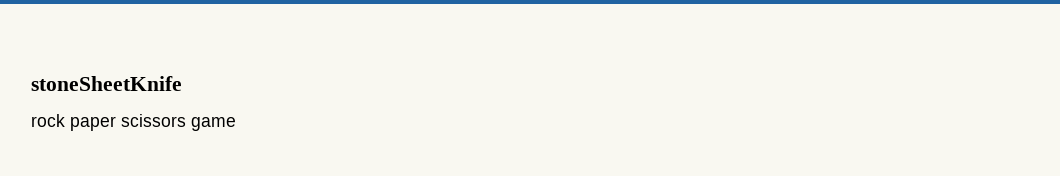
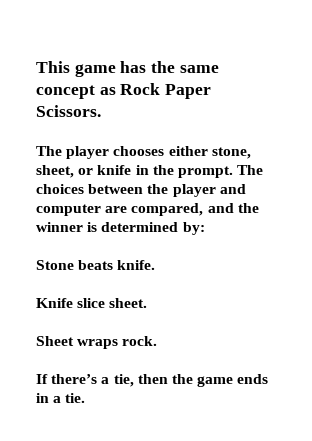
- stoneSheetKnife
- rock paper scissors game
+ This game has the same concept as Rock Paper Scissors.
+ The player chooses either stone, sheet, or knife in the prompt. The choices between the player and computer are compared, and the winner is determined by:
+ Stone beats knife.
+ Knife slice sheet.
+ Sheet wraps rock.
+ If there’s a tie, then the game ends in a tie.

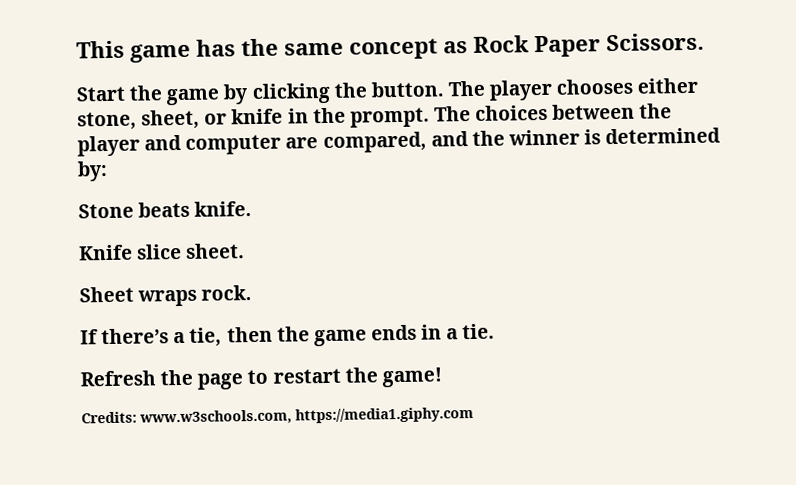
+ Start the game by clicking the button.
+ Refresh the page to restart the game!
+ Credits: www.w3schools.com, https://media1.giphy.com

